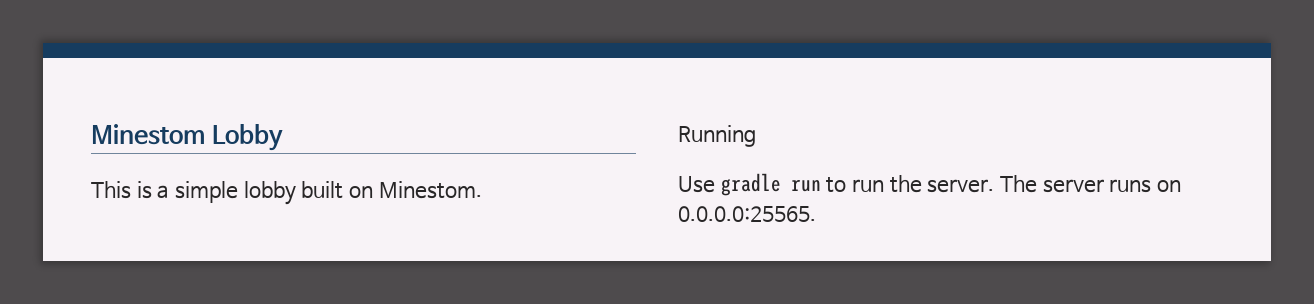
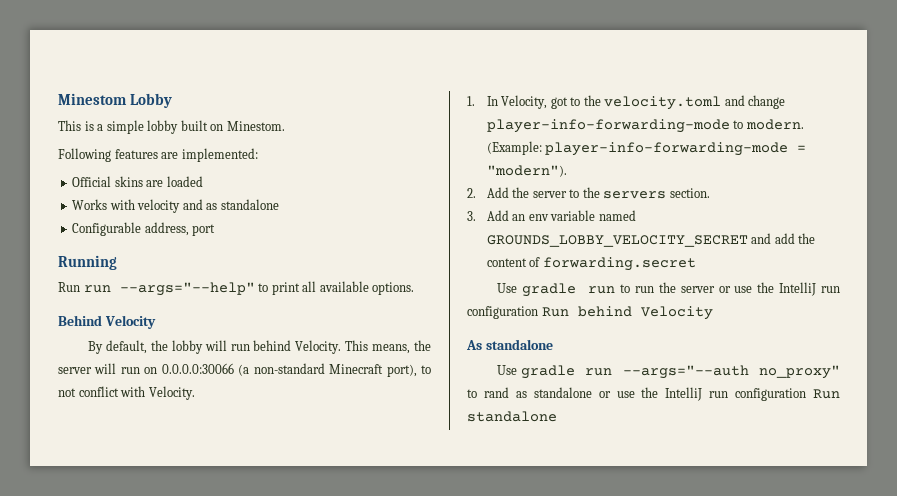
+ Following features are implemented:
+ Official skins are loaded
+ Works with velocity and as standalone
+ Configurable address, port
  Running
+ Run run --args="--help" to print all available options.
+ Behind Velocity
+ By default, the lobby will run behind Velocity. This means, the server will run on 0.0.0.0:30066 (a non-standard Minecraft port), to not conflict with Velocity.
+ 1. In Velocity, got to the velocity.toml and change player-info-forwarding-mode to modern. (Example: player-info-forwarding-mode = "modern").
+ 2. Add the server to the servers section.
+ 3. Add an env variable named GROUNDS_LOBBY_VELOCITY_SECRET and add the content of forwarding.secret
- Use gradle run to run the server. The server runs on 0.0.0.0:25565.
+ Use gradle run to run the server or use the IntelliJ run configuration Run behind Velocity
+ As standalone
+ Use gradle run --args="--auth no_proxy" to rand as standalone or use the IntelliJ run configuration Run standalone

